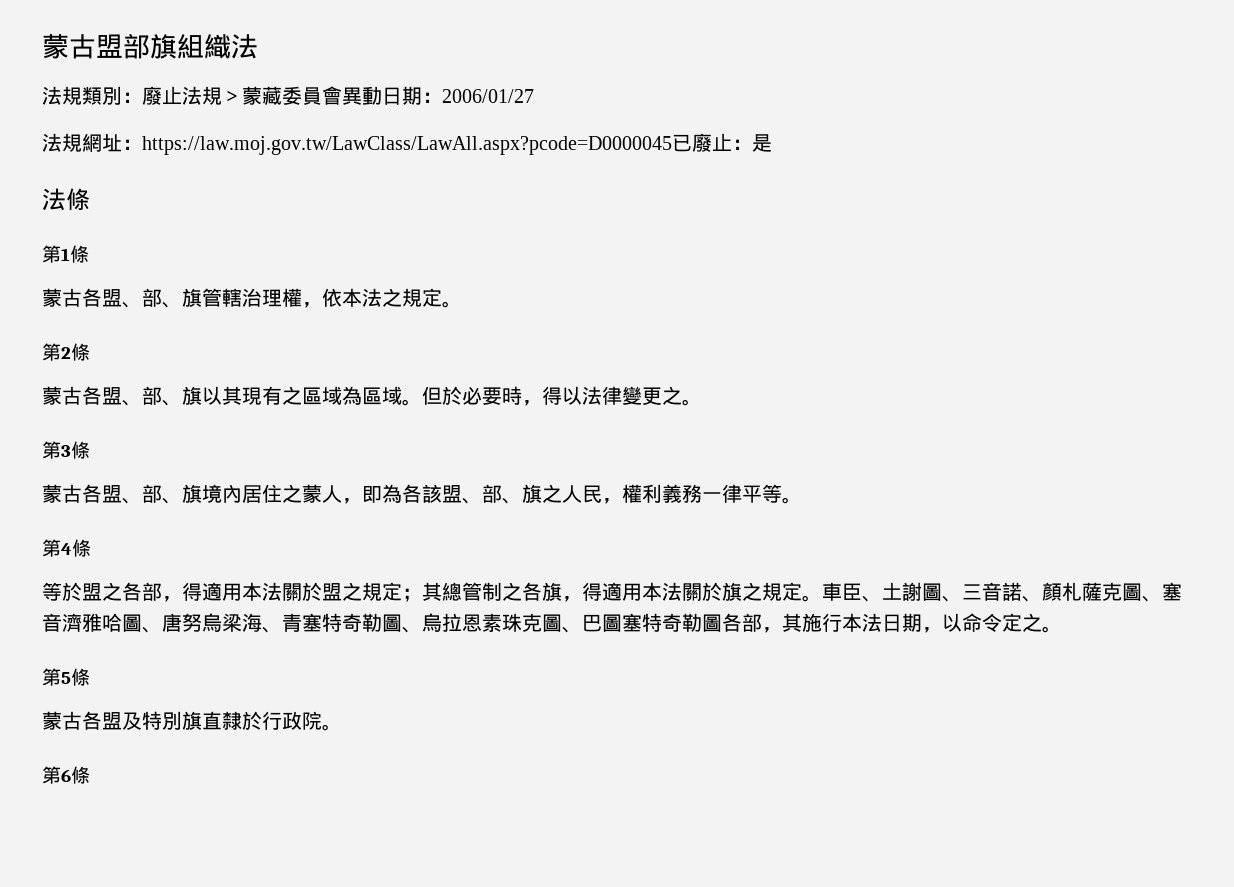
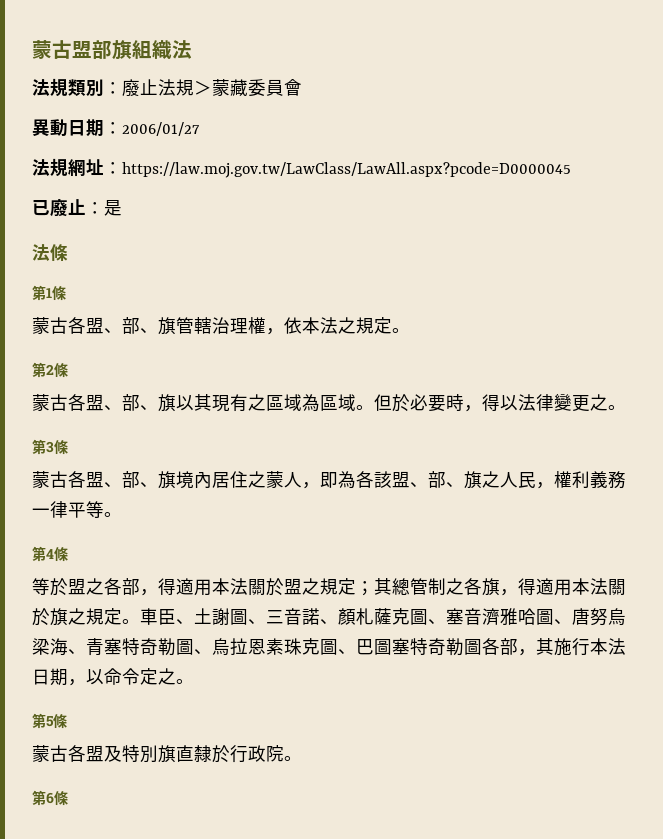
- 法規類別：廢止法規＞蒙藏委員會異動日期：2006/01/27
+ 法規類別：廢止法規＞蒙藏委員會
+ 異動日期：2006/01/27
- 法規網址：https://law.moj.gov.tw/LawClass/LawAll.aspx?pcode=D0000045已廢止：是
+ 法規網址：https://law.moj.gov.tw/LawClass/LawAll.aspx?pcode=D0000045
+ 已廢止：是

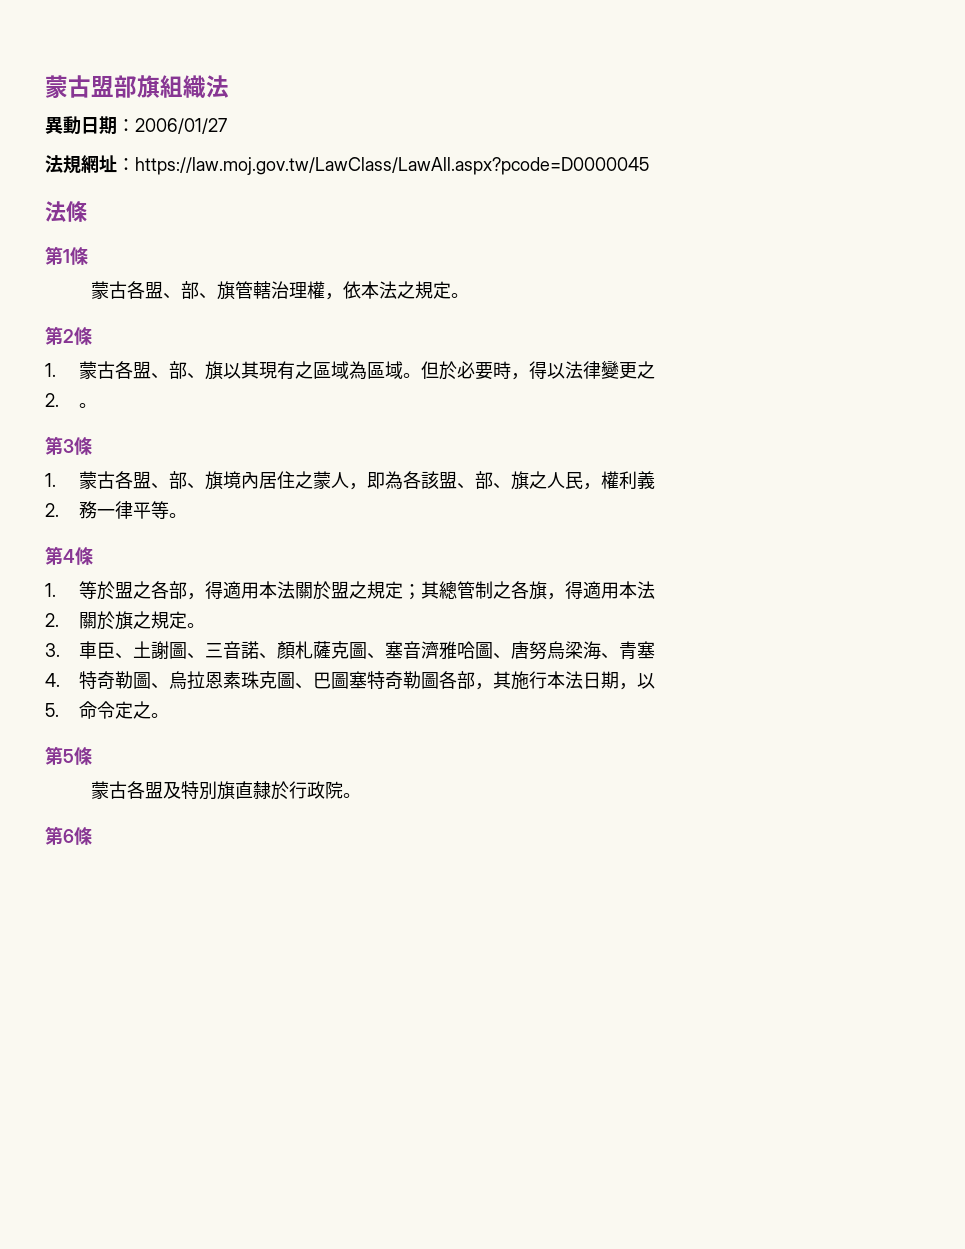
- 法規類別：廢止法規＞蒙藏委員會
- 已廢止：是
- 蒙古各盟、部、旗以其現有之區域為區域。
+ 1.蒙古各盟、部、旗以其現有之區域為區域。
- 但於必要時，得以法律變更之。
+ 但於必要時，得以法律變更之
+ 2.。
- 蒙古各盟、部、旗境內居住之蒙人，即為各該盟、部、旗之人民，權利義務一律平等。
+ 1.蒙古各盟、部、旗境內居住之蒙人，即為各該盟、部、旗之人民，權利義
+ 2.務一律平等。
- 等於盟之各部，得適用本法關於盟之規定；其總管制之各旗，得適用本法關於旗之規定。車臣、土謝圖、三音諾、顏札薩克圖、塞音濟雅哈圖、唐努烏梁海、青塞特奇勒圖、烏拉恩素珠克圖、巴圖塞特奇勒圖各部，其施行本法日期，以命令定之。
+ 1.等於盟之各部，得適用本法關於盟之規定；其總管制之各旗，得適用本法
+ 2.關於旗之規定。
+ 3.車臣、土謝圖、三音諾、顏札薩克圖、塞音濟雅哈圖、唐努烏梁海、青塞
+ 4.特奇勒圖、烏拉恩素珠克圖、巴圖塞特奇勒圖各部，其施行本法日期，以
+ 5.命令定之。

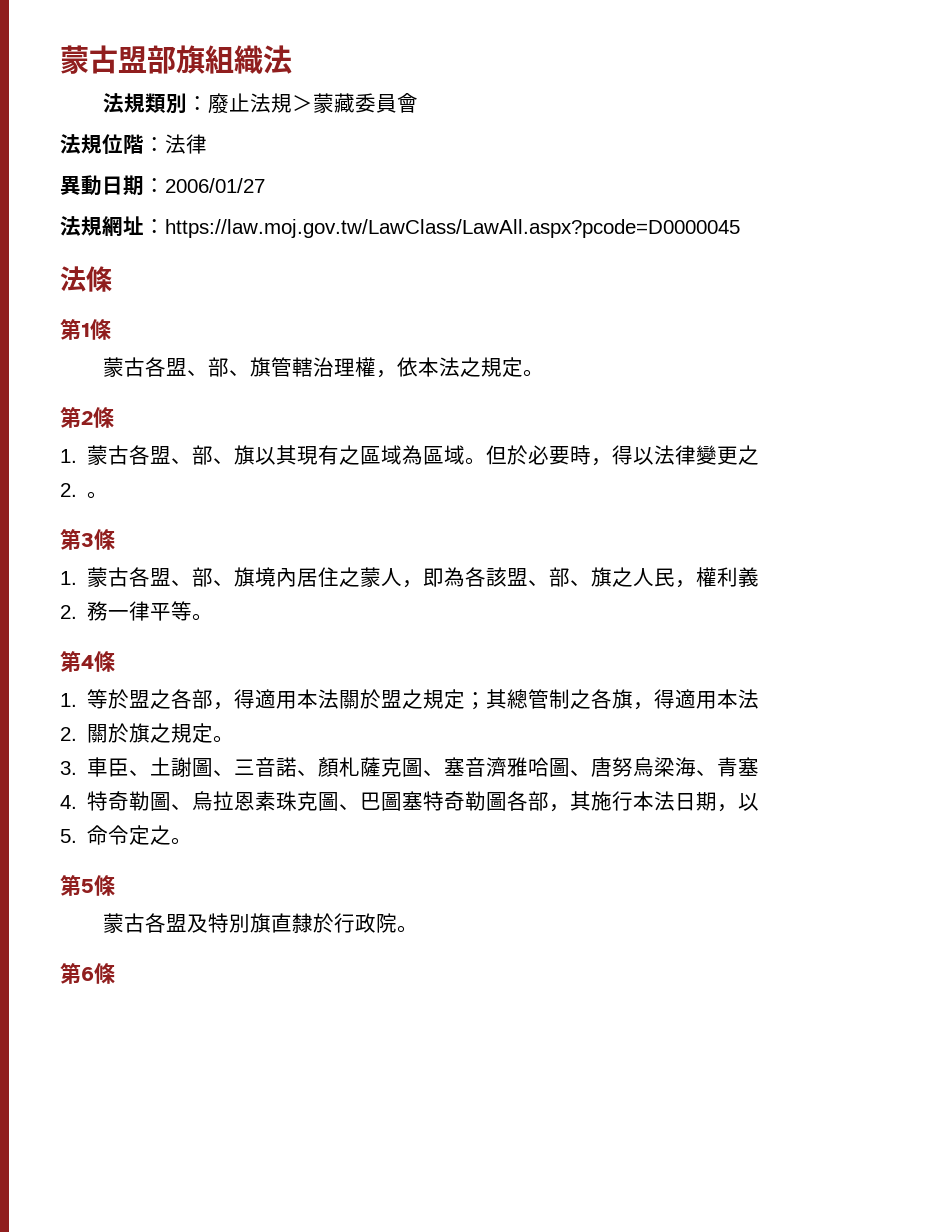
+ 法規類別：廢止法規＞蒙藏委員會
+ 法規位階：法律

